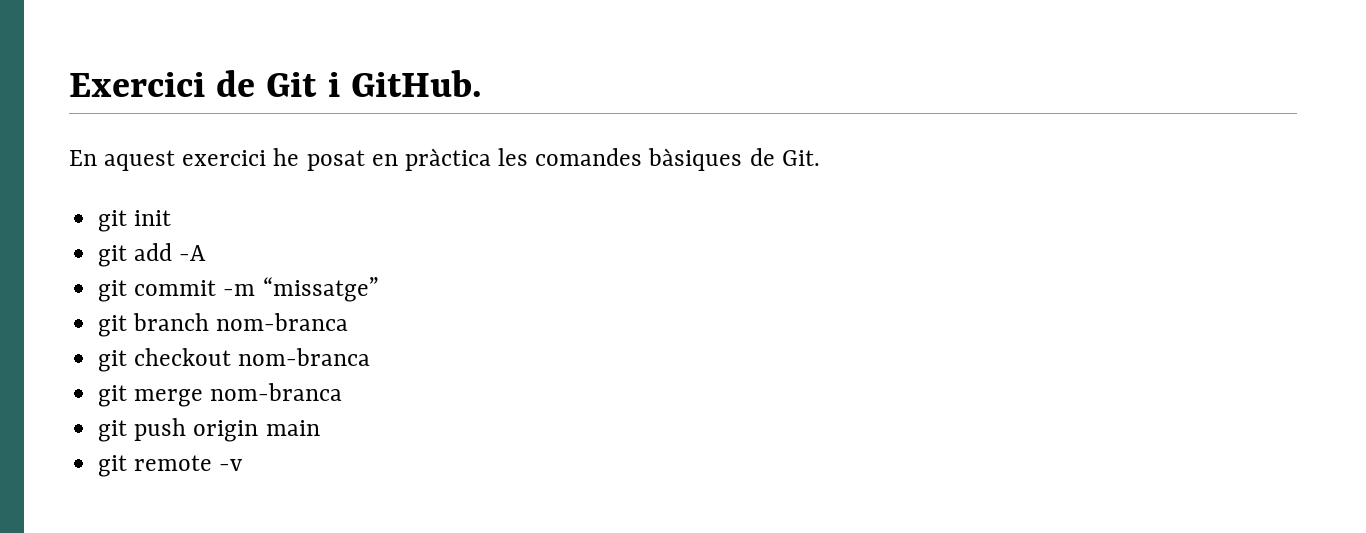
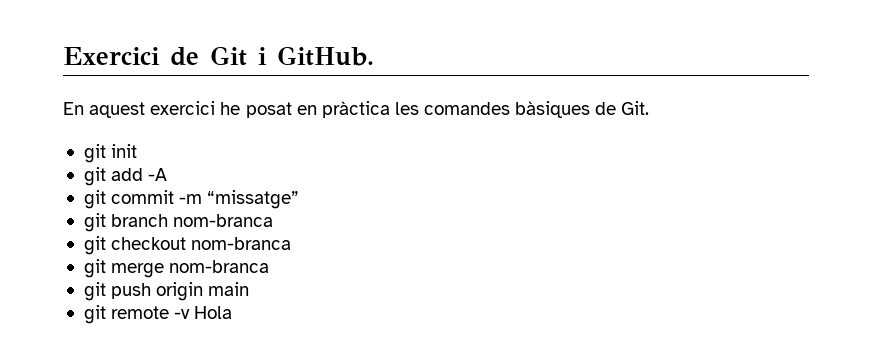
- git remote -v
+ git remote -v Hola

